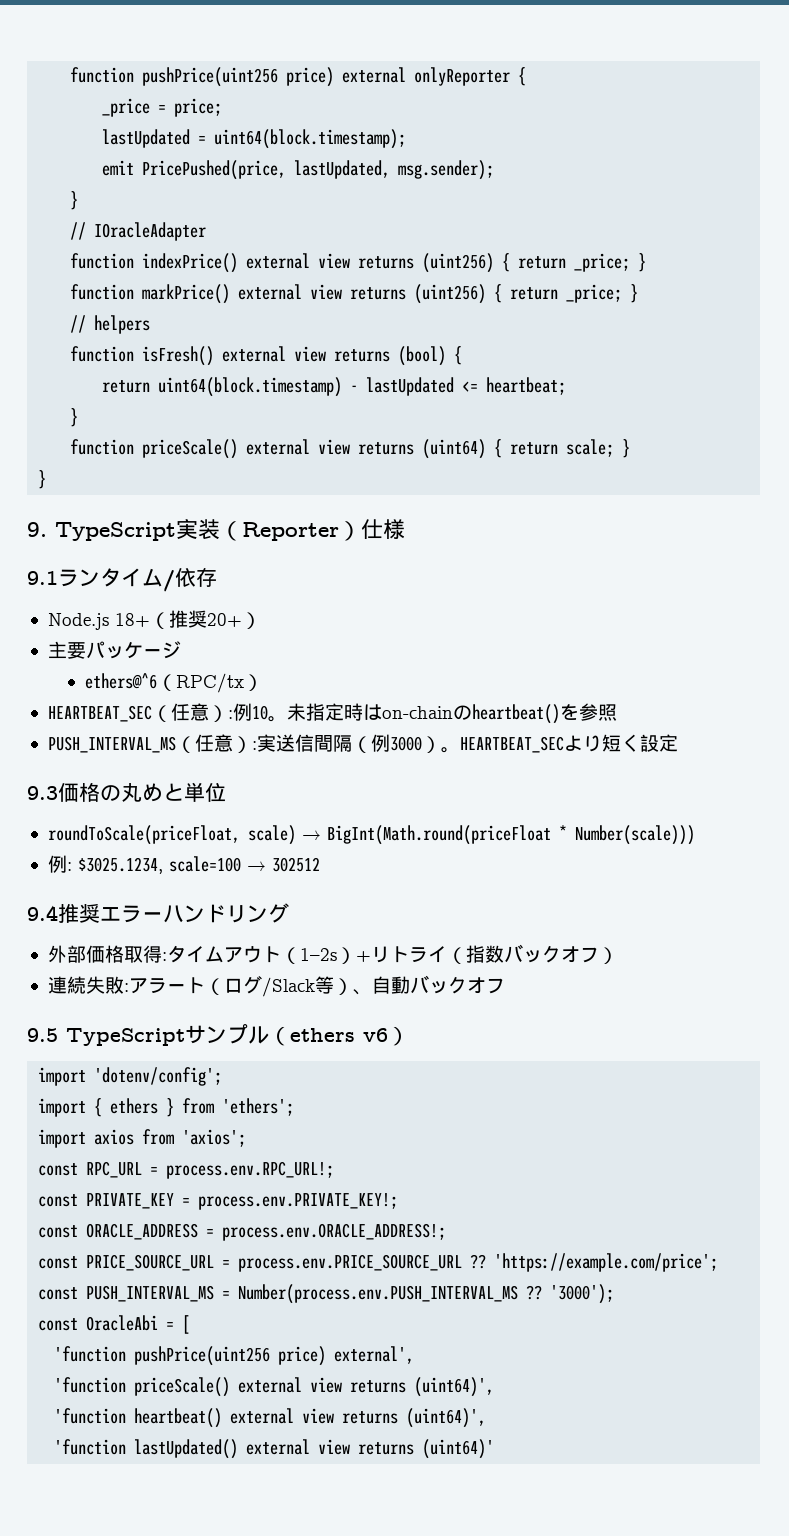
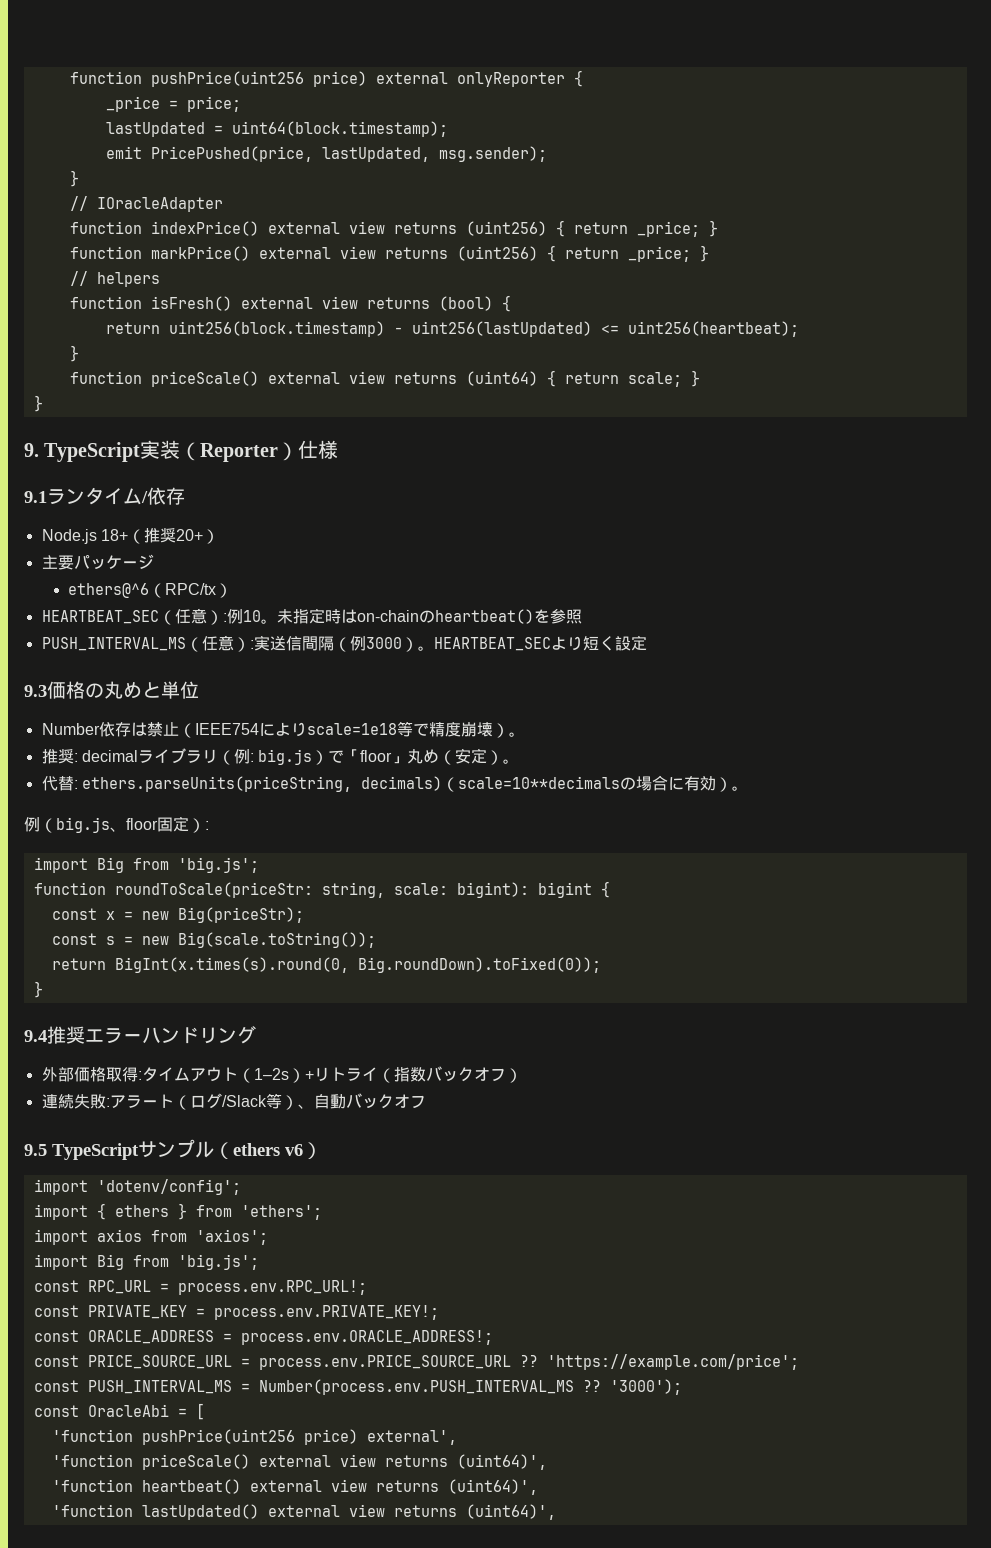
- return uint64(block.timestamp) - lastUpdated <= heartbeat;
+ return uint256(block.timestamp) - uint256(lastUpdated) <= uint256(heartbeat);
- roundToScale(priceFloat, scale) → BigInt(Math.round(priceFloat * Number(scale)))
- 例: $3025.1234, scale=100 → 302512
+ Number依存は禁止（IEEE754によりscale=1e18等で精度崩壊）。
+ 推奨: decimalライブラリ（例: big.js）で「floor」丸め（安定）。
+ 代替: ethers.parseUnits(priceString, decimals)（scale=10**decimalsの場合に有効）。
+ 例（big.js、floor固定）:
+ import Big from 'big.js';
+ function roundToScale(priceStr: string, scale: bigint): bigint {
+ const x = new Big(priceStr);
+ const s = new Big(scale.toString());
+ return BigInt(x.times(s).round(0, Big.roundDown).toFixed(0));
+ }
  import axios from 'axios';
+ import Big from 'big.js';
- 'function lastUpdated() external view returns (uint64)'
+ 'function lastUpdated() external view returns (uint64)',

